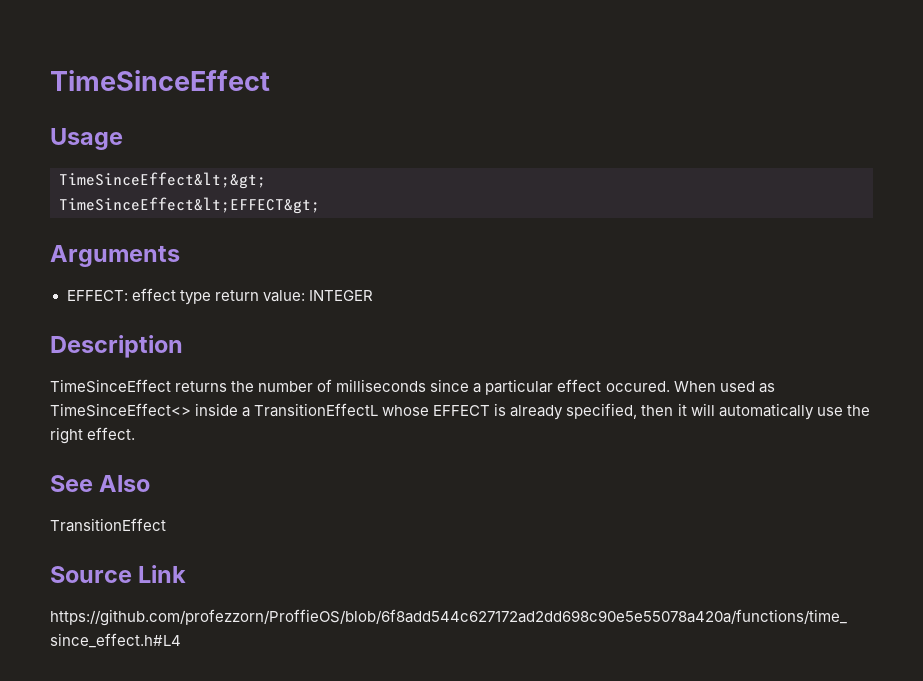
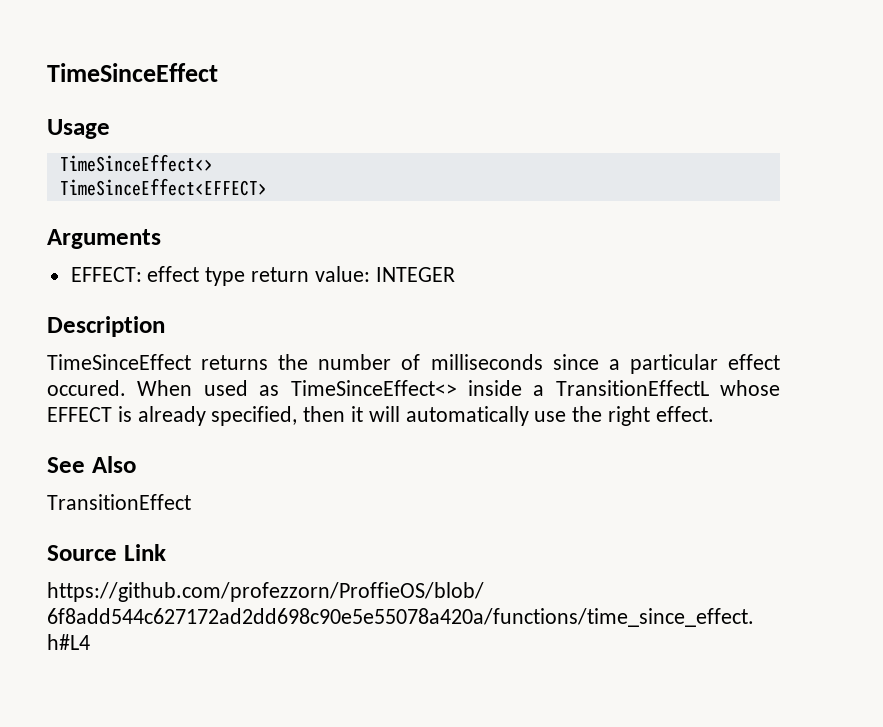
  Usage
- TimeSinceEffect&lt;&gt;
- TimeSinceEffect&lt;EFFECT&gt;
+ TimeSinceEffect<>
+ TimeSinceEffect<EFFECT>

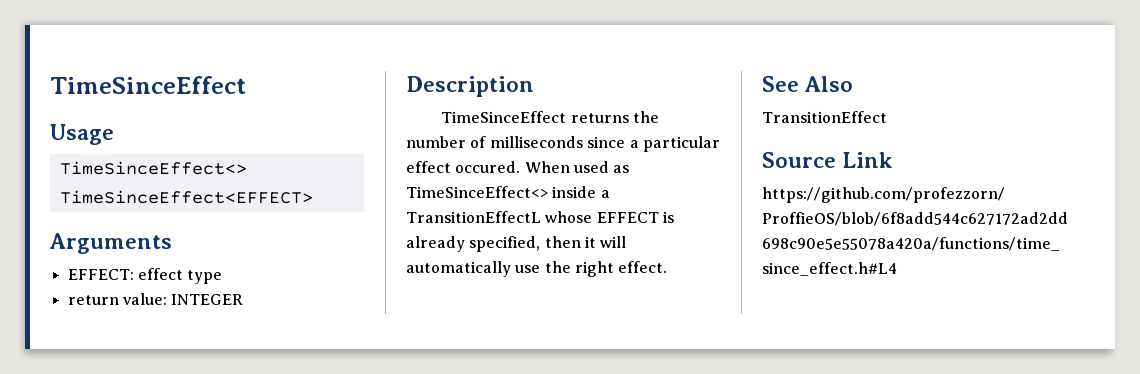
- EFFECT: effect type return value: INTEGER
+ EFFECT: effect type
+ return value: INTEGER

